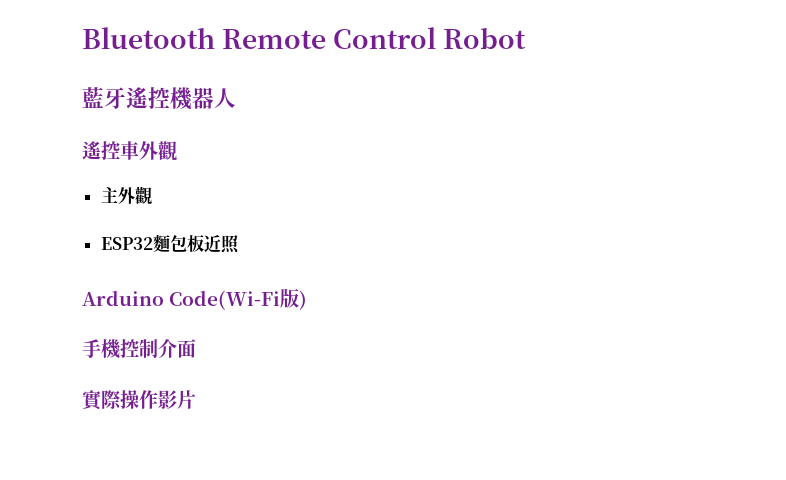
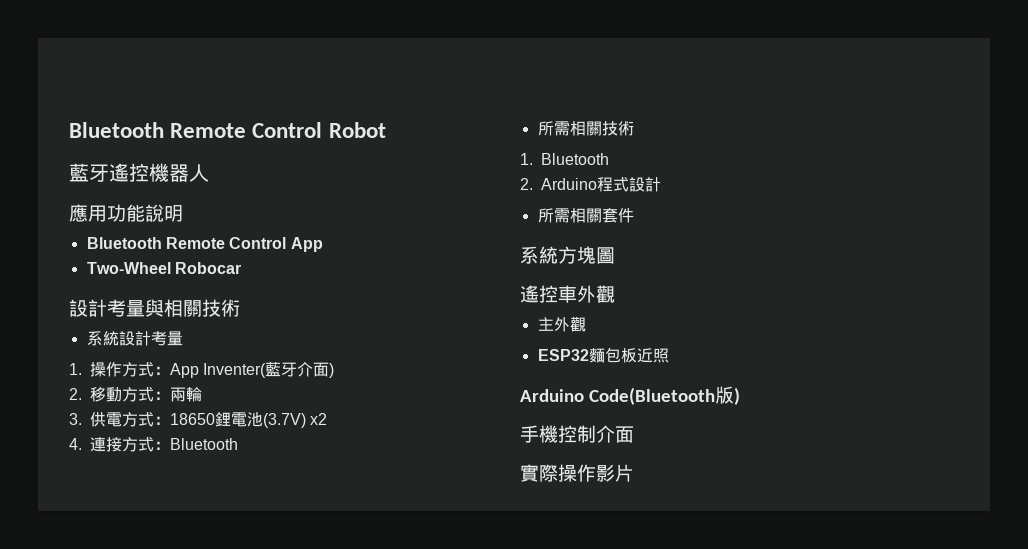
+ 應用功能說明
+ Bluetooth Remote Control App
+ Two-Wheel Robocar
+ 設計考量與相關技術
+ 系統設計考量
+ 1.操作方式：App Inventer(藍牙介面)
+ 2.移動方式：兩輪
+ 3.供電方式：18650鋰電池(3.7V) x2
+ 4.連接方式：Bluetooth
+ 所需相關技術
+ 1. Bluetooth
+ 2. Arduino程式設計
+ 所需相關套件
+ 系統方塊圖
- Arduino Code(Wi-Fi版)
+ Arduino Code(Bluetooth版)

